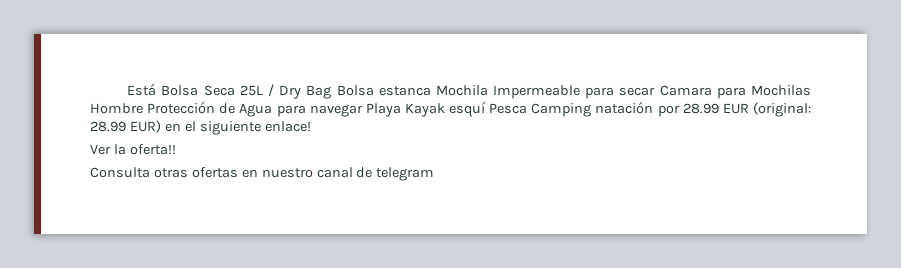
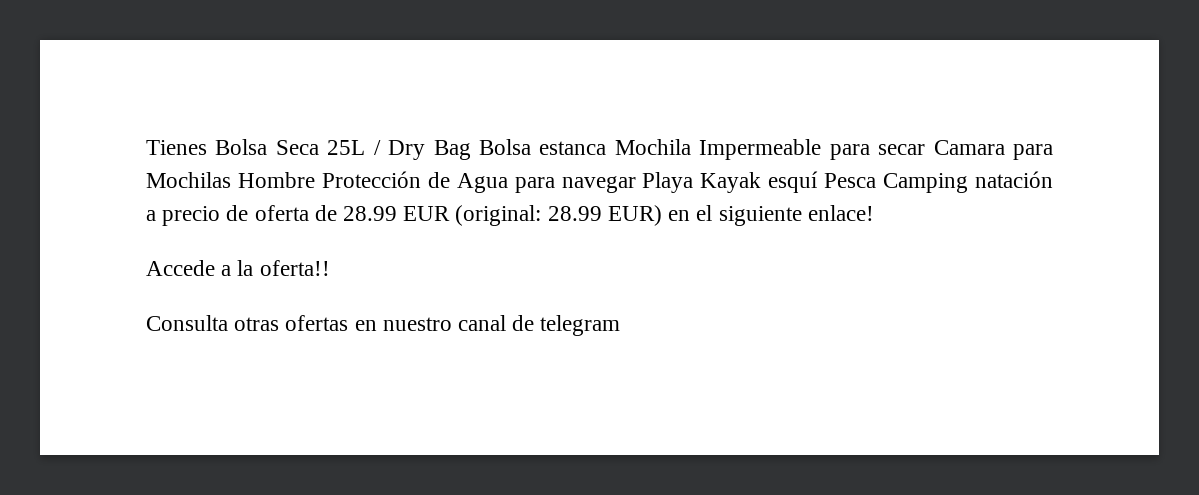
- Está Bolsa Seca 25L / Dry Bag Bolsa estanca Mochila Impermeable para secar Camara para Mochilas Hombre Protección de Agua para navegar Playa Kayak esquí Pesca Camping natación por 28.99 EUR (original: 28.99 EUR) en el siguiente enlace!
+ Tienes Bolsa Seca 25L / Dry Bag Bolsa estanca Mochila Impermeable para secar Camara para Mochilas Hombre Protección de Agua para navegar Playa Kayak esquí Pesca Camping natación a precio de oferta de 28.99 EUR (original: 28.99 EUR) en el siguiente enlace!
- Ver la oferta!!
+ Accede a la oferta!!

